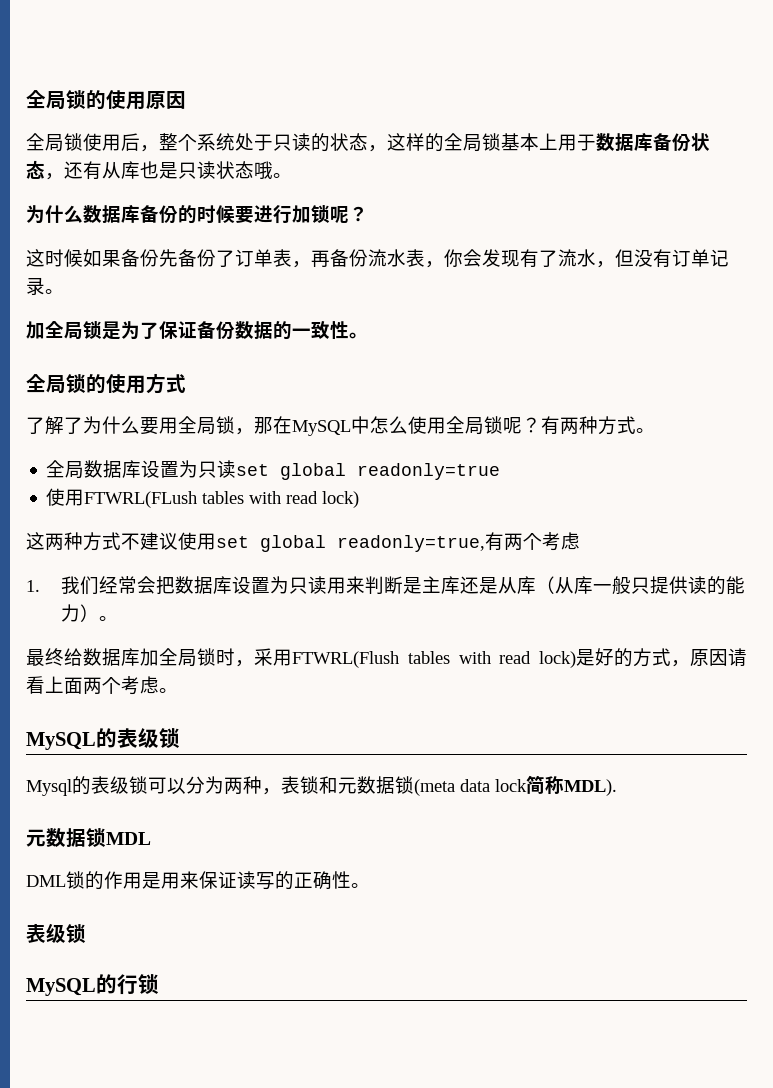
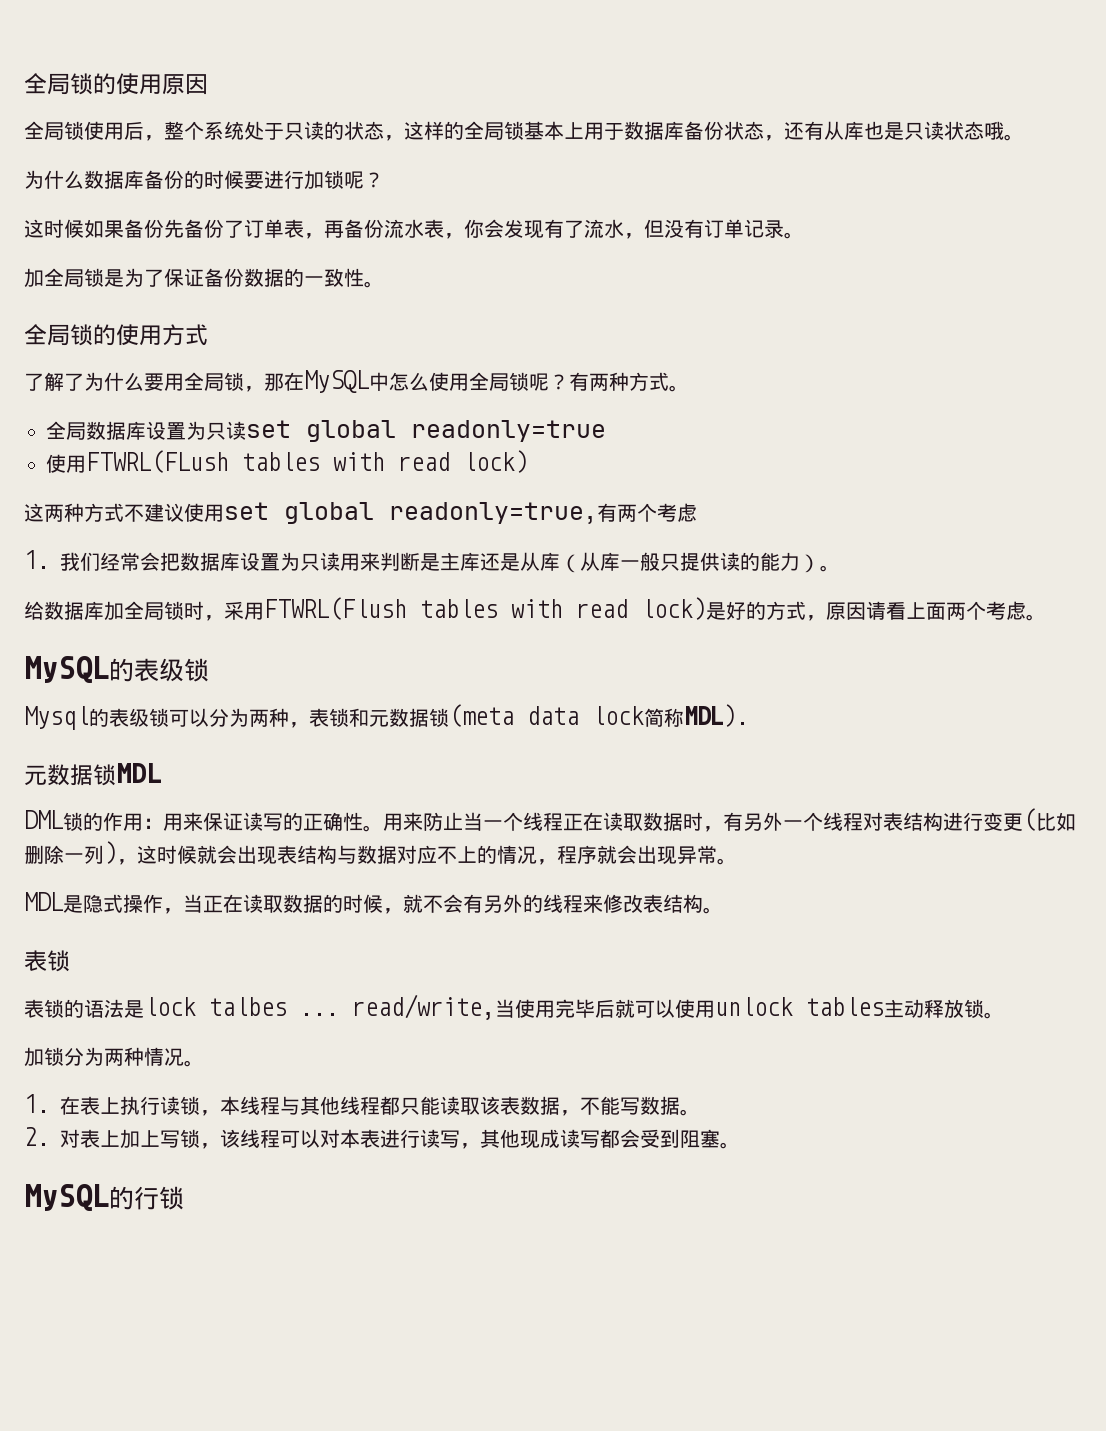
- 最终给数据库加全局锁时，采用FTWRL(Flush tables with read lock)是好的方式，原因请看上面两个考虑。
+ 给数据库加全局锁时，采用FTWRL(Flush tables with read lock)是好的方式，原因请看上面两个考虑。
- DML锁的作用是用来保证读写的正确性。
- 表级锁
+ DML锁的作用：用来保证读写的正确性。用来防止当一个线程正在读取数据时，有另外一个线程对表结构进行变更(比如删除一列)，这时候就会出现表结构与数据对应不上的情况，程序就会出现异常。
+ MDL是隐式操作，当正在读取数据的时候，就不会有另外的线程来修改表结构。
+ 表锁
+ 表锁的语法是lock talbes ... read/write,当使用完毕后就可以使用unlock tables主动释放锁。
+ 加锁分为两种情况。
+ 1.在表上执行读锁，本线程与其他线程都只能读取该表数据，不能写数据。
+ 2.对表上加上写锁，该线程可以对本表进行读写，其他现成读写都会受到阻塞。

